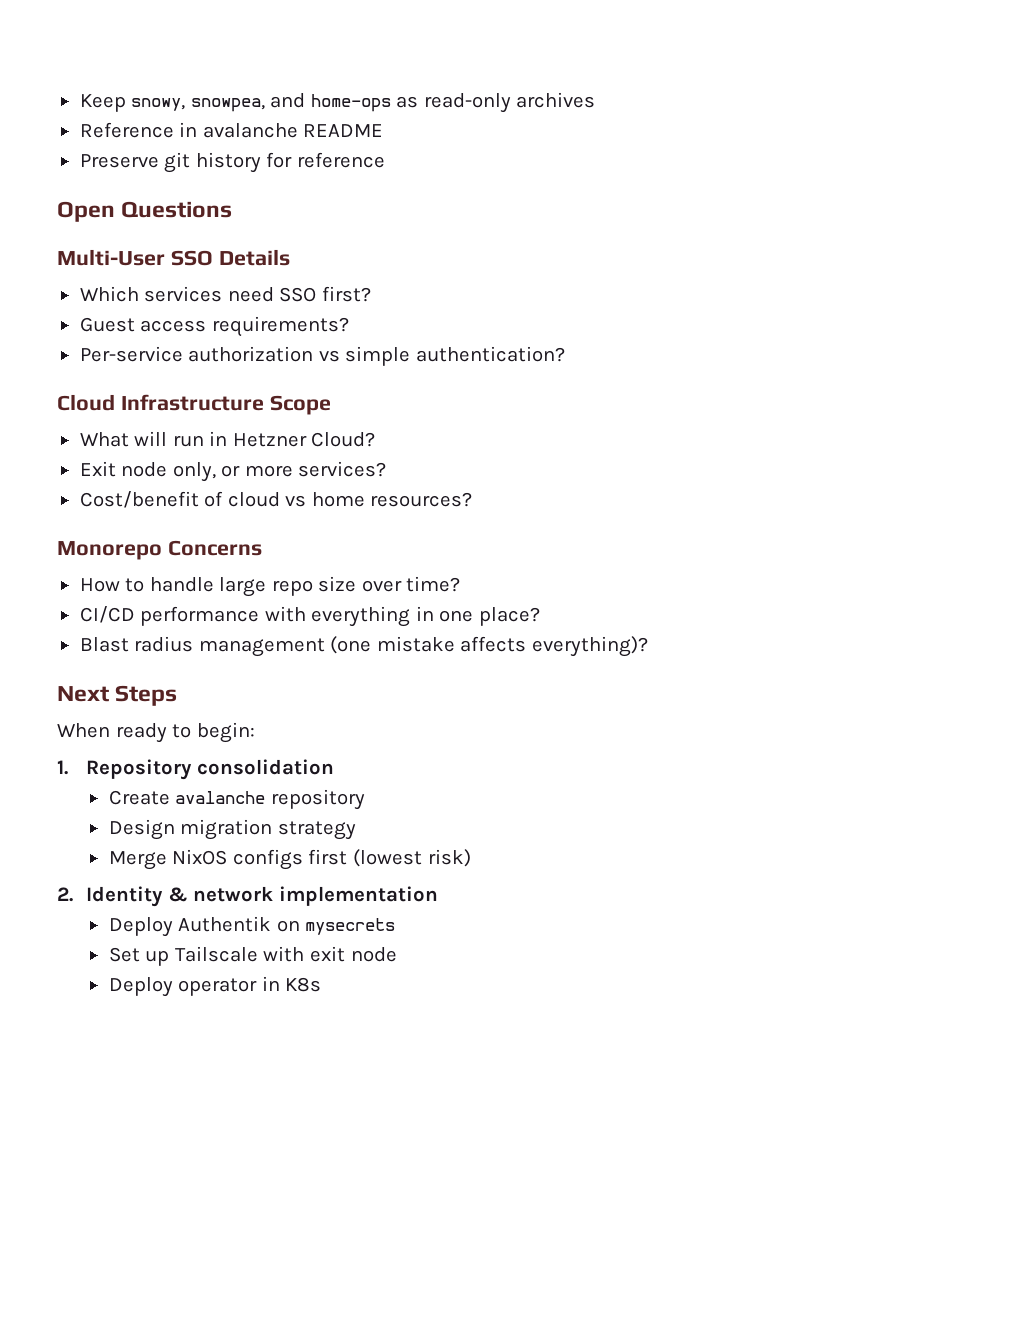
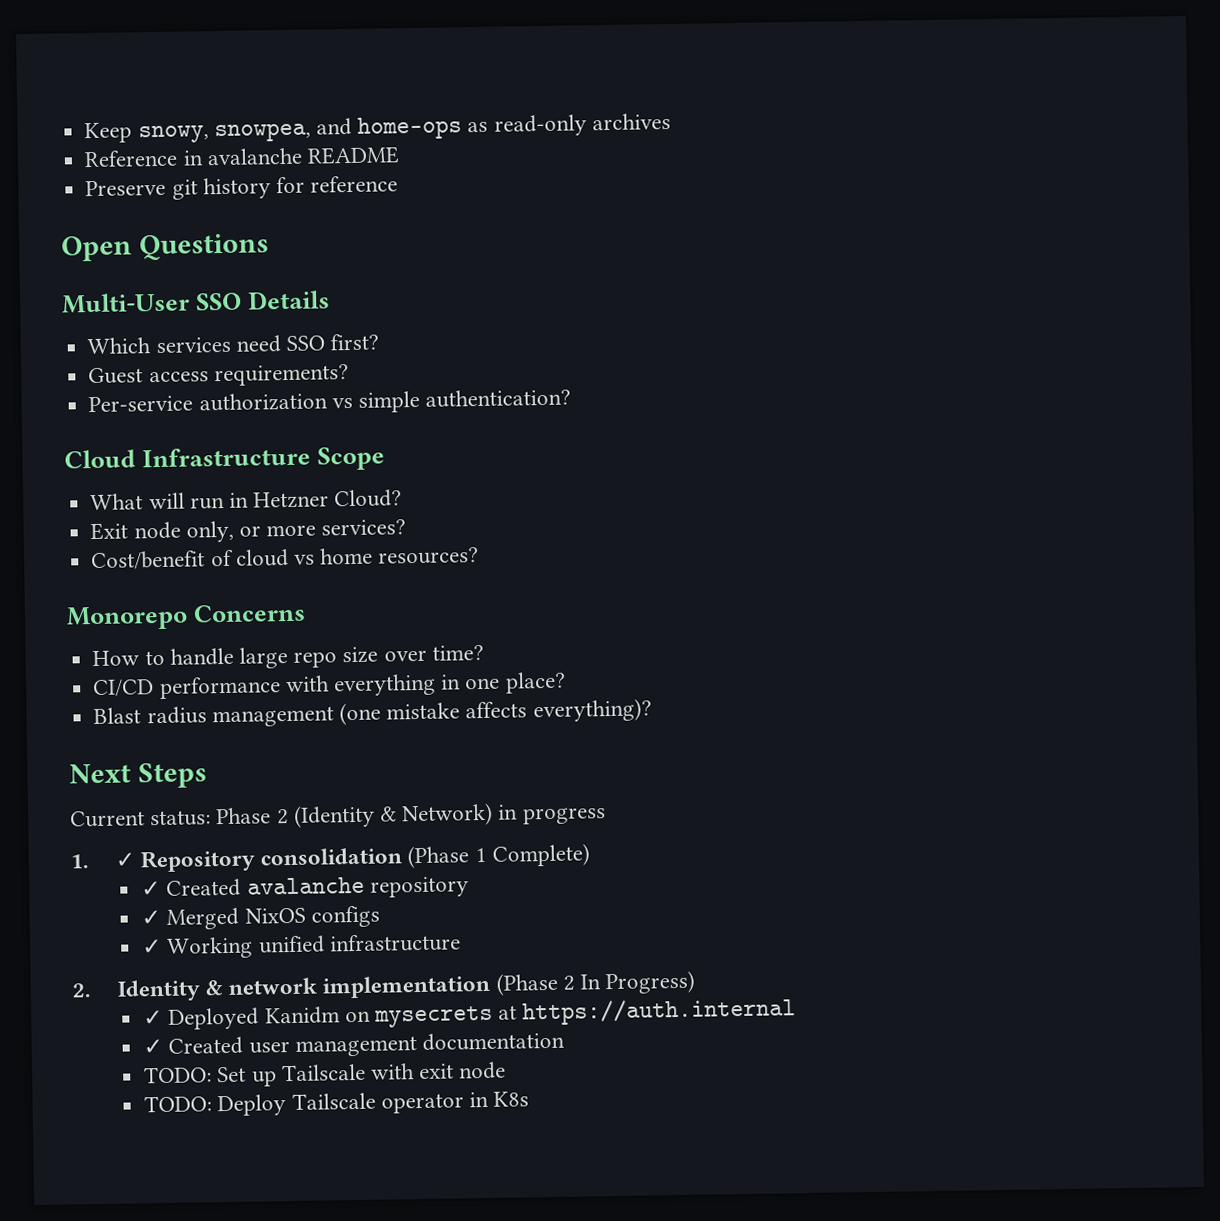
- When ready to begin:
+ Current status: Phase 2 (Identity & Network) in progress
- 1. Repository consolidation
- Create avalanche repository
- Design migration strategy
- Merge NixOS configs first (lowest risk)
+ 1. ✓ Repository consolidation (Phase 1 Complete)
+ ✓ Created avalanche repository
+ ✓ Merged NixOS configs
+ ✓ Working unified infrastructure
- 2. Identity & network implementation
- Deploy Authentik on mysecrets
- Set up Tailscale with exit node
+ 2. Identity & network implementation (Phase 2 In Progress)
+ ✓ Deployed Kanidm on mysecrets at https://auth.internal
+ ✓ Created user management documentation
+ TODO: Set up Tailscale with exit node
- Deploy operator in K8s
+ TODO: Deploy Tailscale operator in K8s

